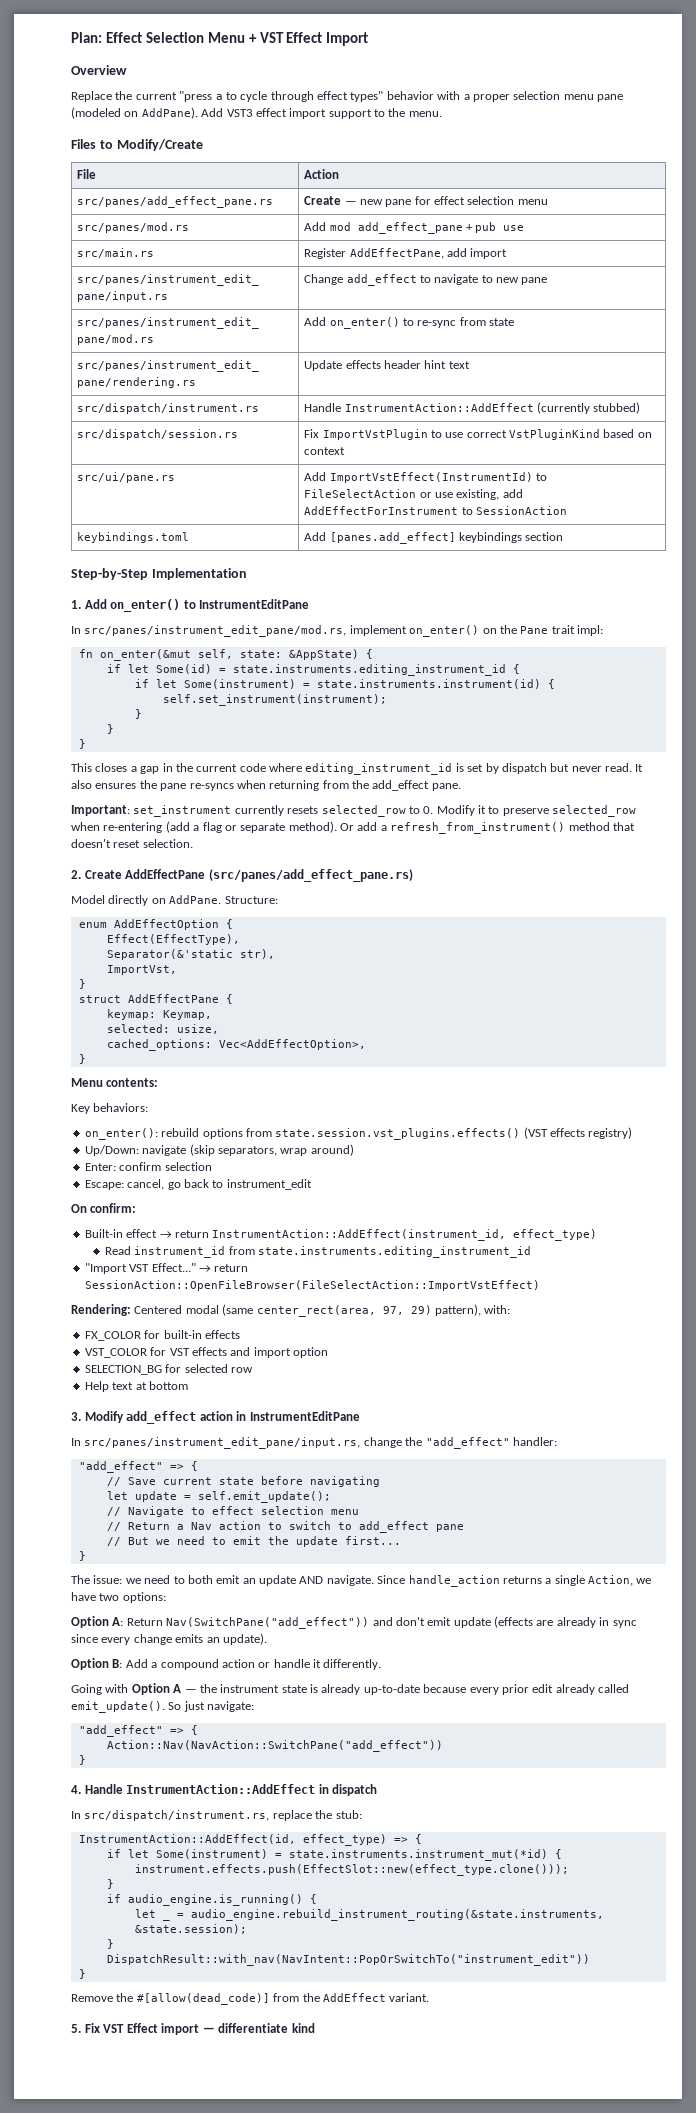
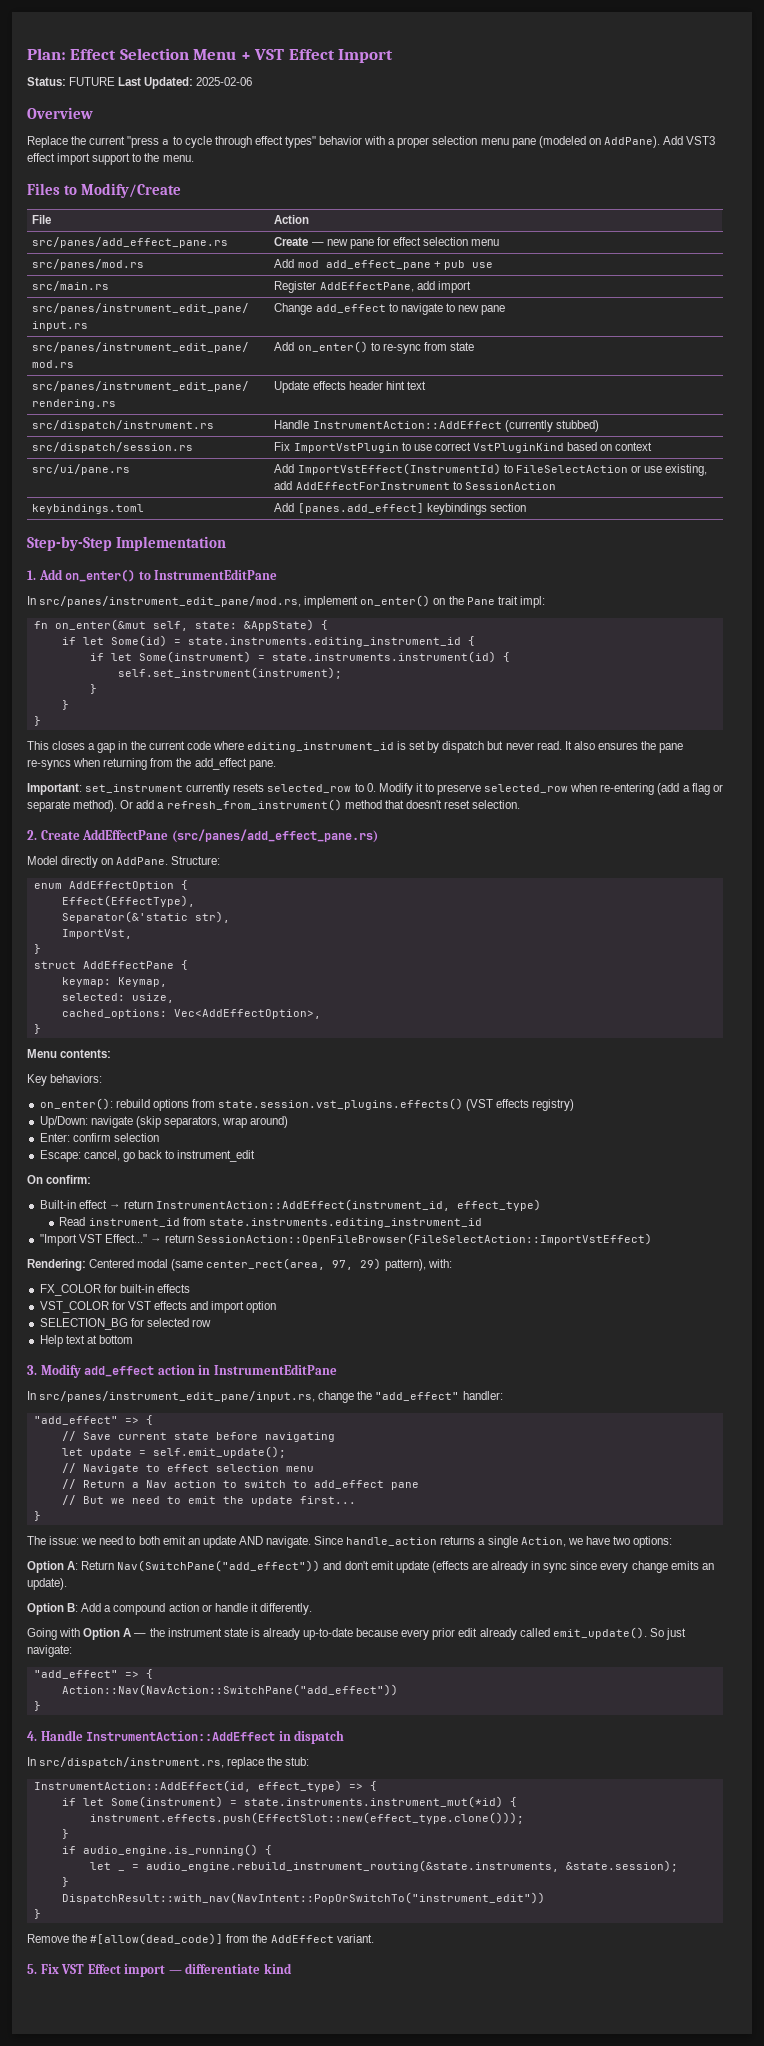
+ Status: FUTURE Last Updated: 2025-02-06

